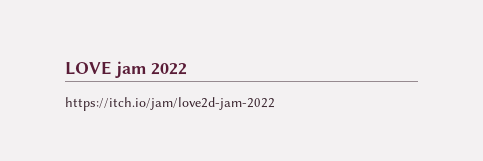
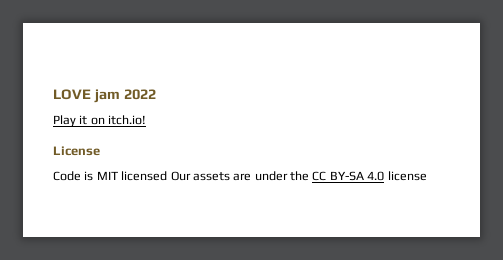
- https://itch.io/jam/love2d-jam-2022
+ Play it on itch.io!
+ License
+ Code is MIT licensed Our assets are under the CC BY-SA 4.0 license

